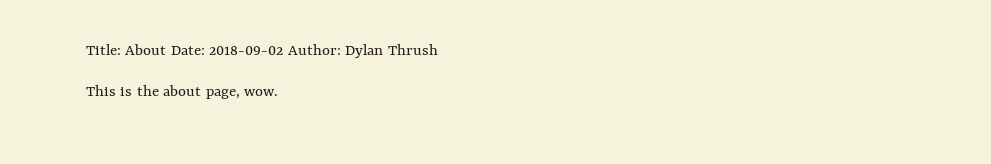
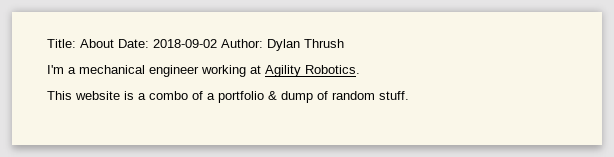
- This is the about page, wow.
+ I'm a mechanical engineer working at Agility Robotics.
+ This website is a combo of a portfolio & dump of random stuff.

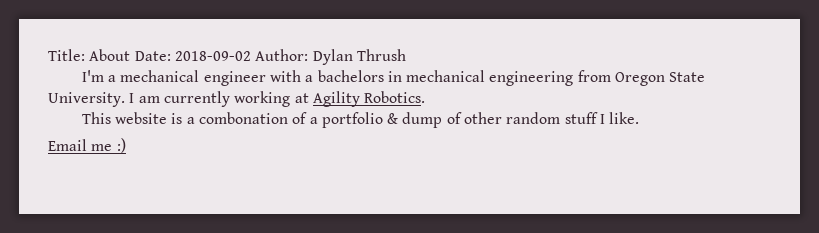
- I'm a mechanical engineer working at Agility Robotics.
+ I'm a mechanical engineer with a bachelors in mechanical engineering from Oregon State University. I am currently working at Agility Robotics.
- This website is a combo of a portfolio & dump of random stuff.
+ This website is a combonation of a portfolio & dump of other random stuff I like.
+ Email me :)

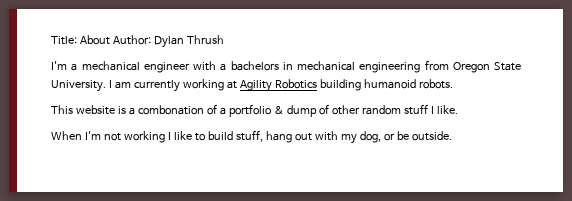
- Title: About Date: 2018-09-02 Author: Dylan Thrush
+ Title: About Author: Dylan Thrush
- I am currently working at Agility Robotics.
+ I am currently working at Agility Robotics building humanoid robots.
- Email me :)
+ When I'm not working I like to build stuff, hang out with my dog, or be outside.

